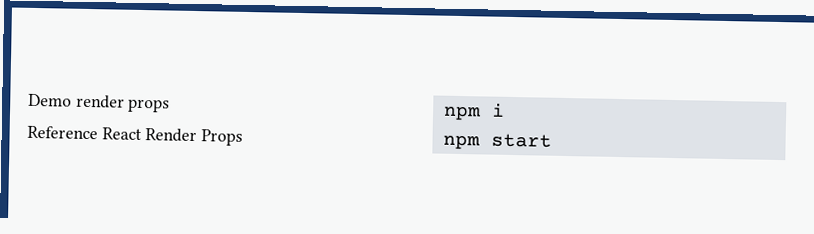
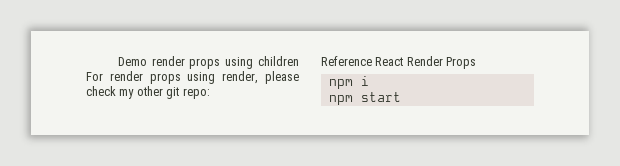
- Demo render props
+ Demo render props using children For render props using render, please check my other git repo:

